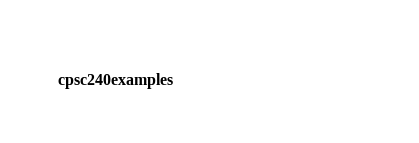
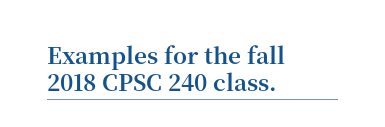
- cpsc240examples
+ Examples for the fall 2018 CPSC 240 class.

